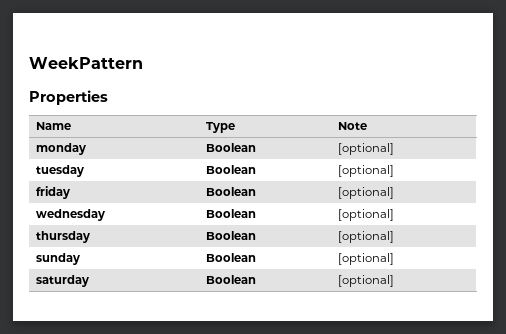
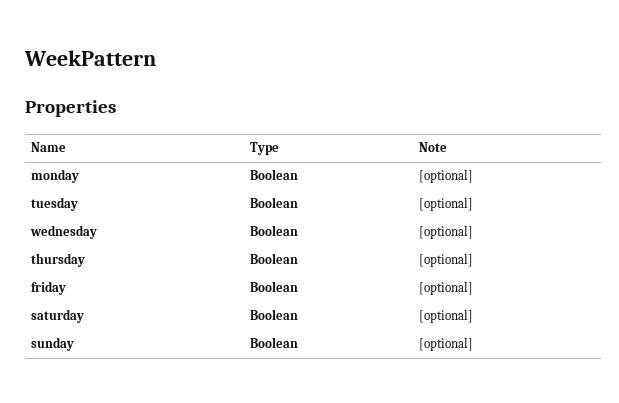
- friday | Boolean | [optional]
- sunday | Boolean | [optional]
+ friday | Boolean | [optional]
+ sunday | Boolean | [optional]

